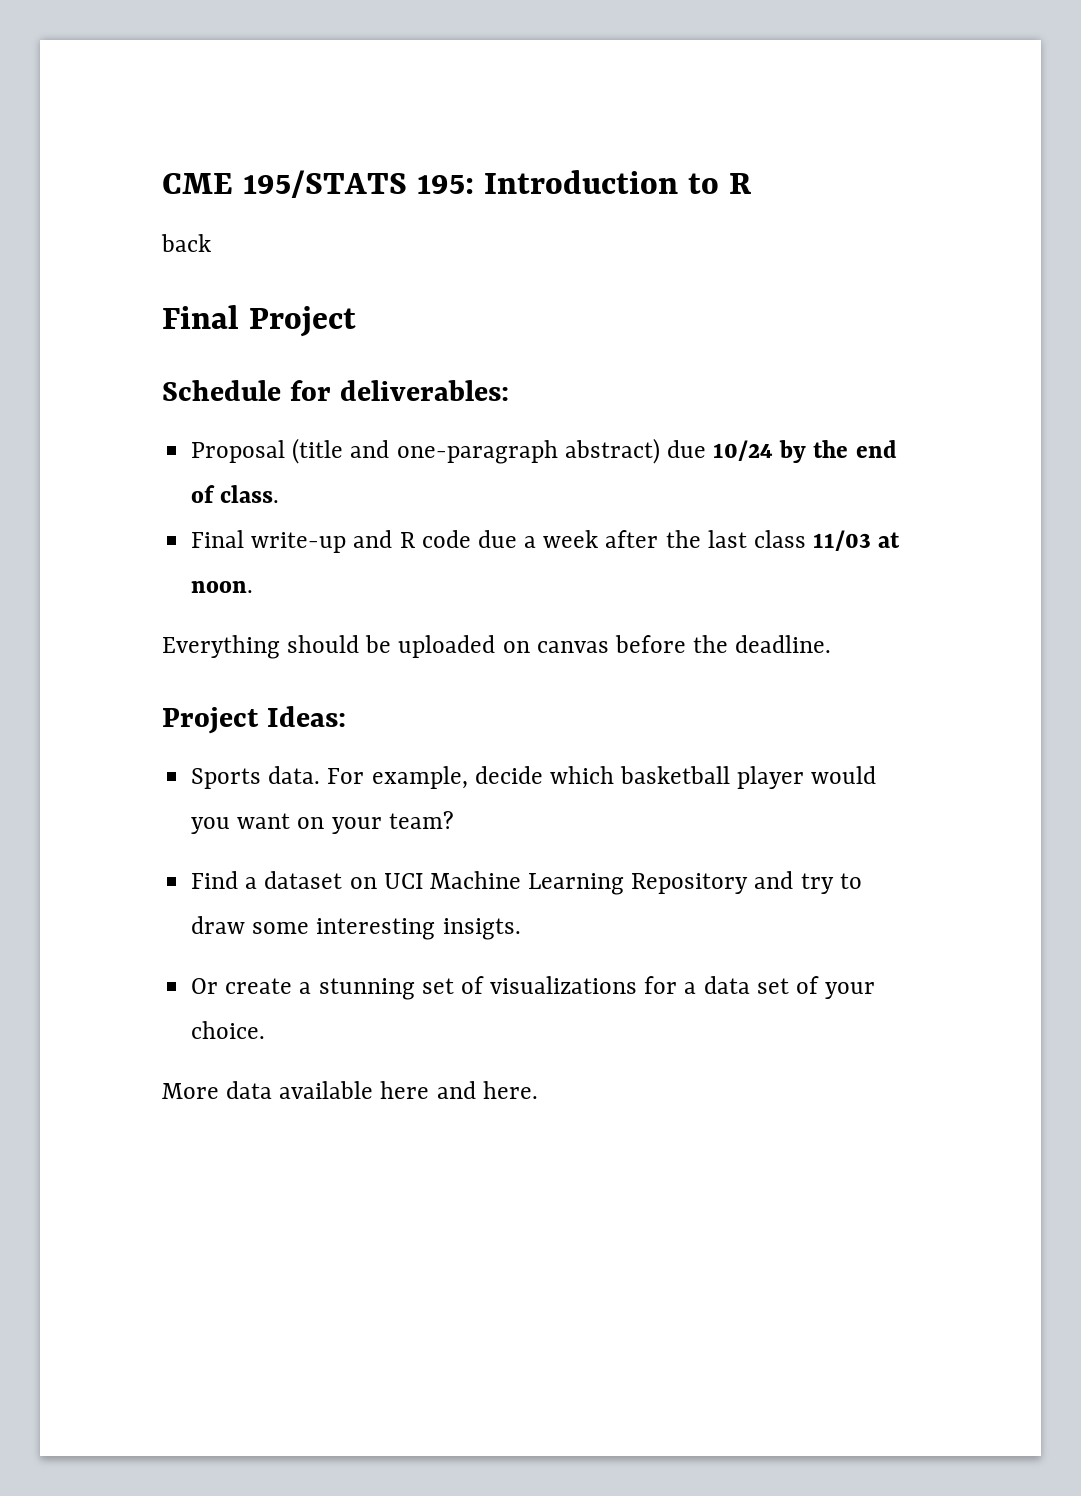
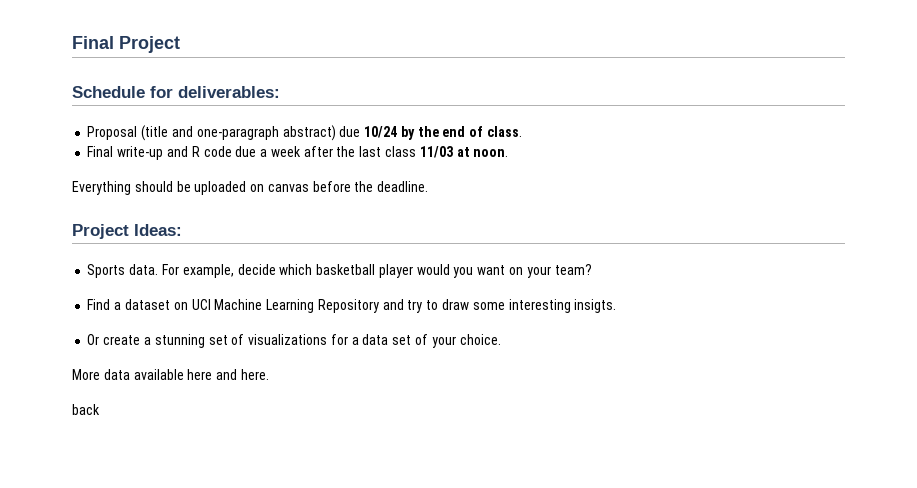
- CME 195/STATS 195: Introduction to R
- back
+ back

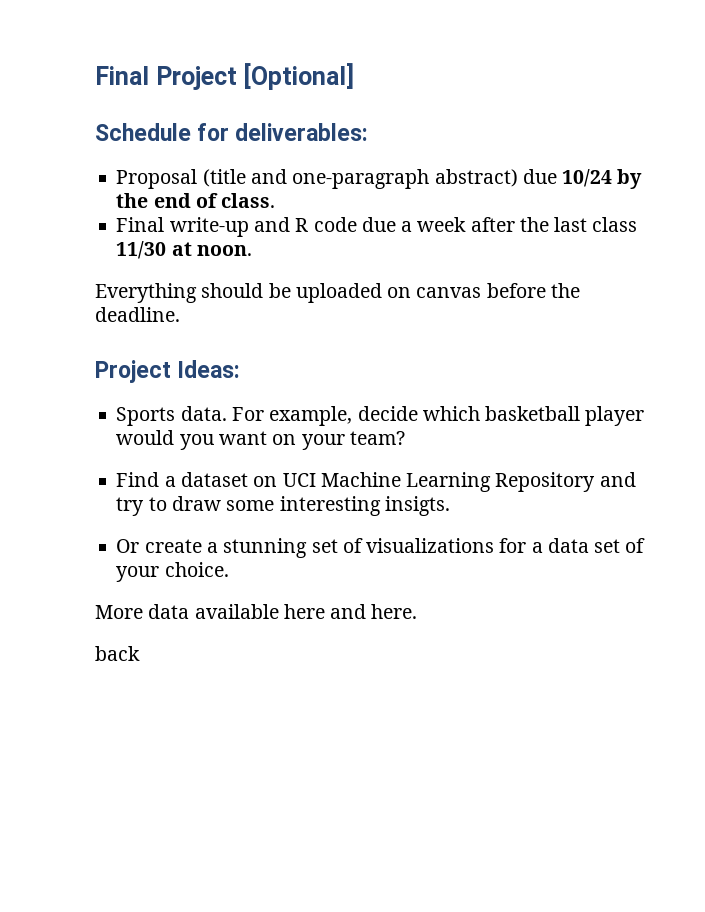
- Final Project
+ Final Project [Optional]
- Final write-up and R code due a week after the last class 11/03 at noon.
+ Final write-up and R code due a week after the last class 11/30 at noon.

